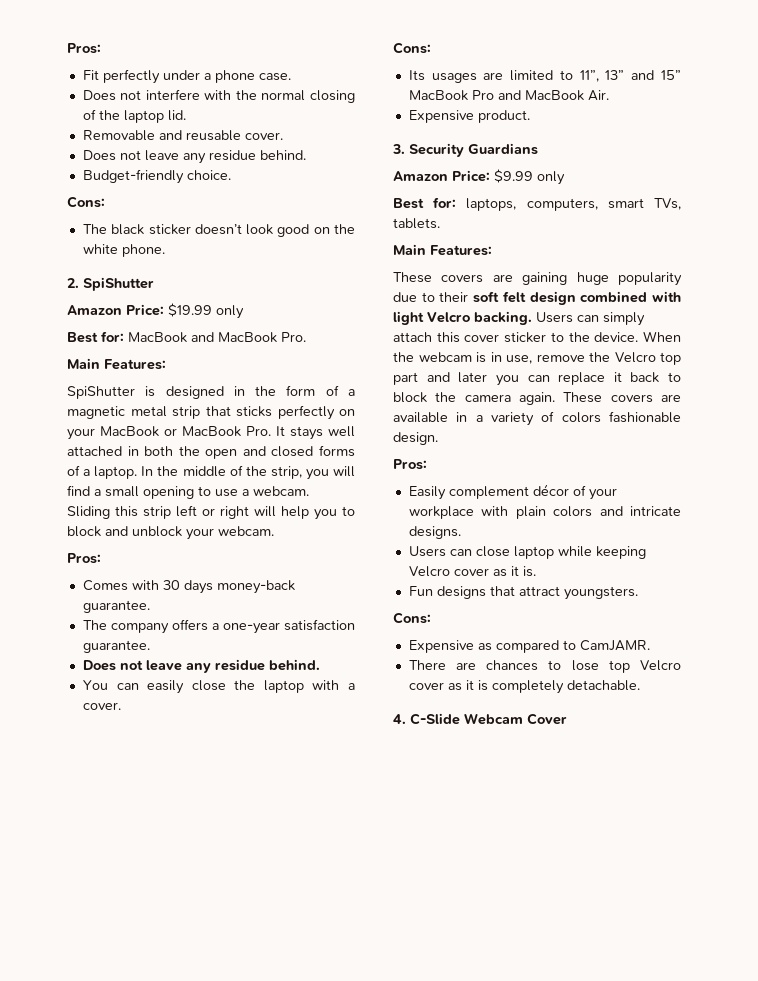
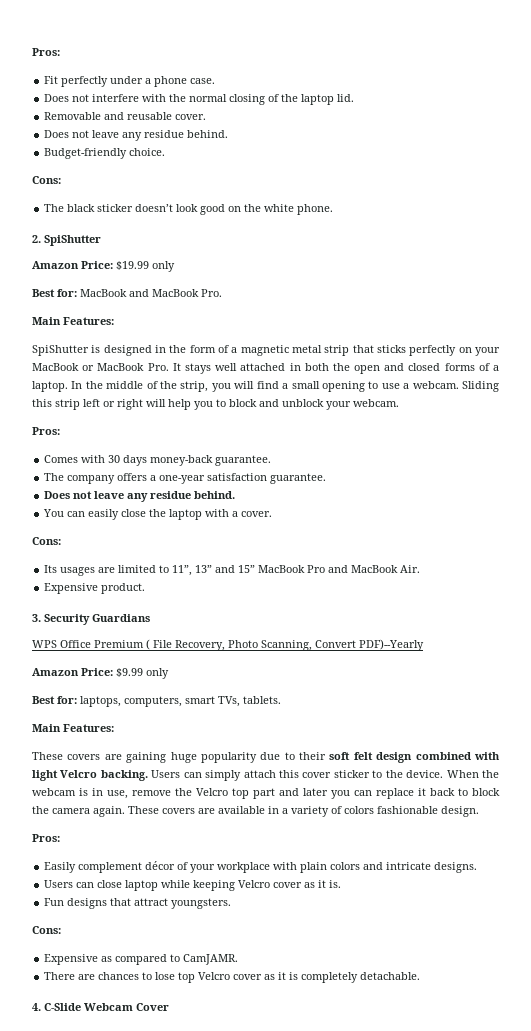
+ WPS Office Premium ( File Recovery, Photo Scanning, Convert PDF)--Yearly

